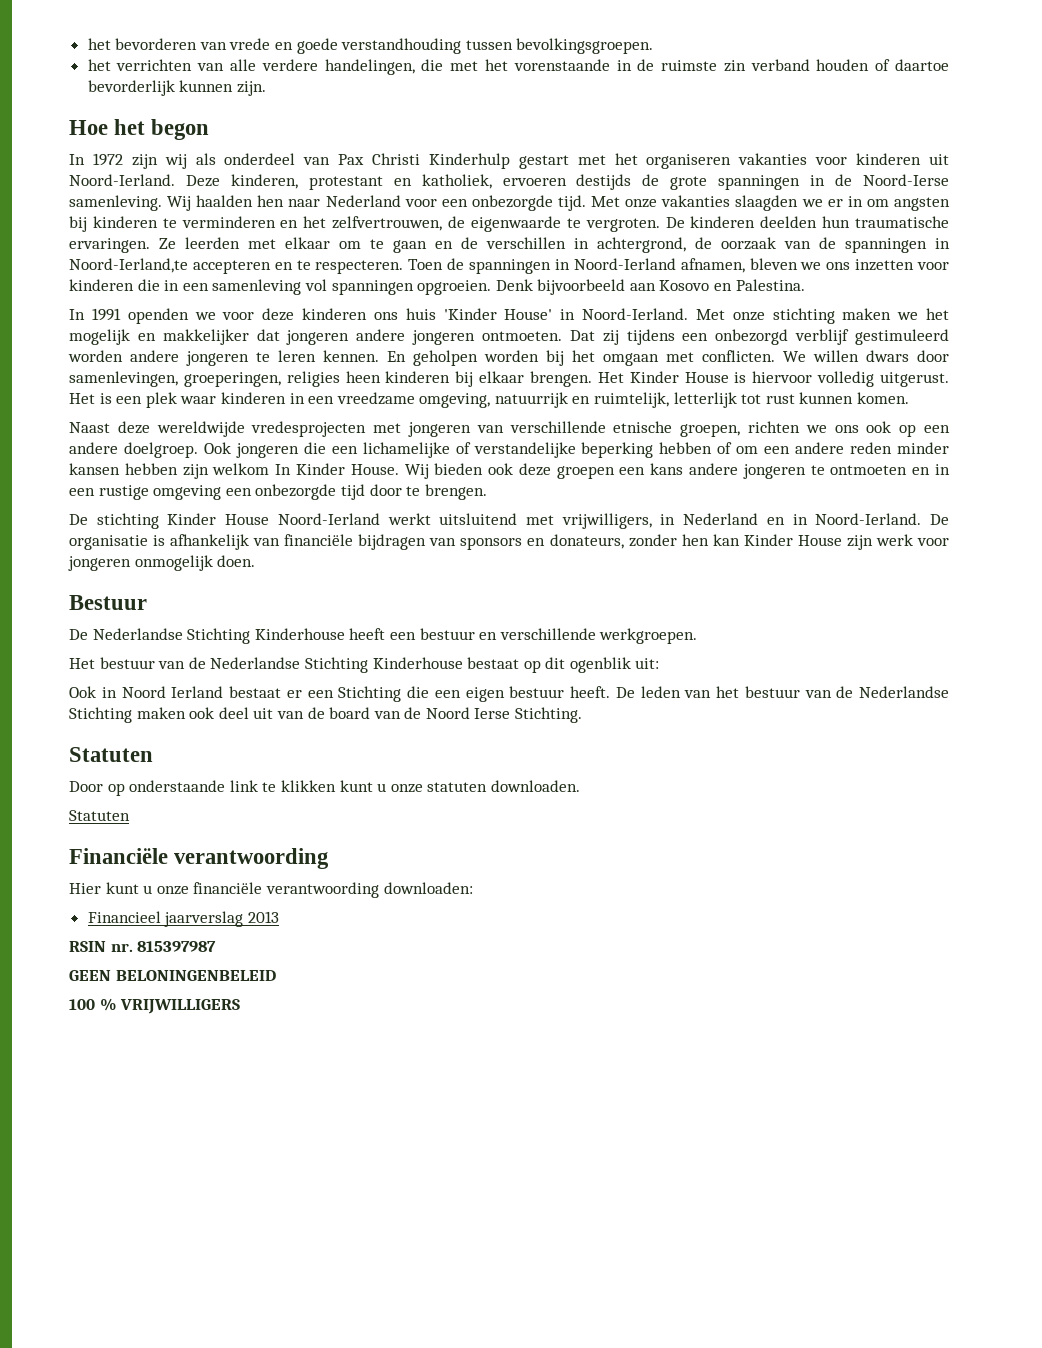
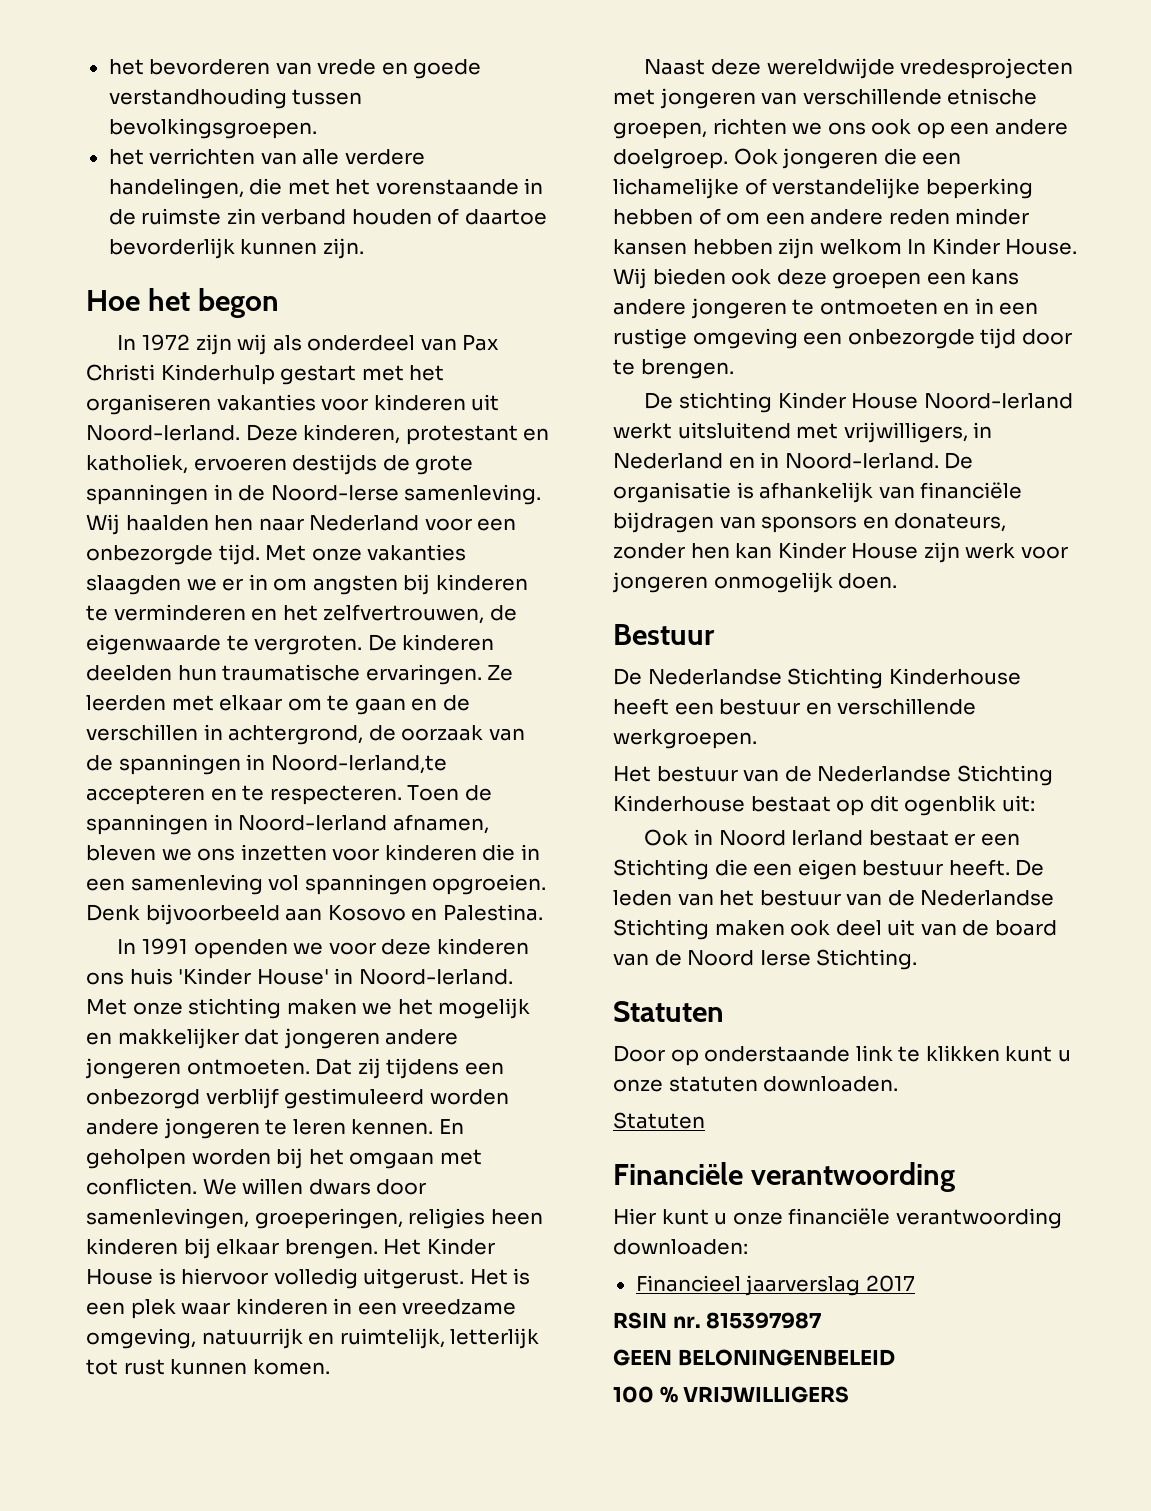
- Financieel jaarverslag 2013
+ Financieel jaarverslag 2017

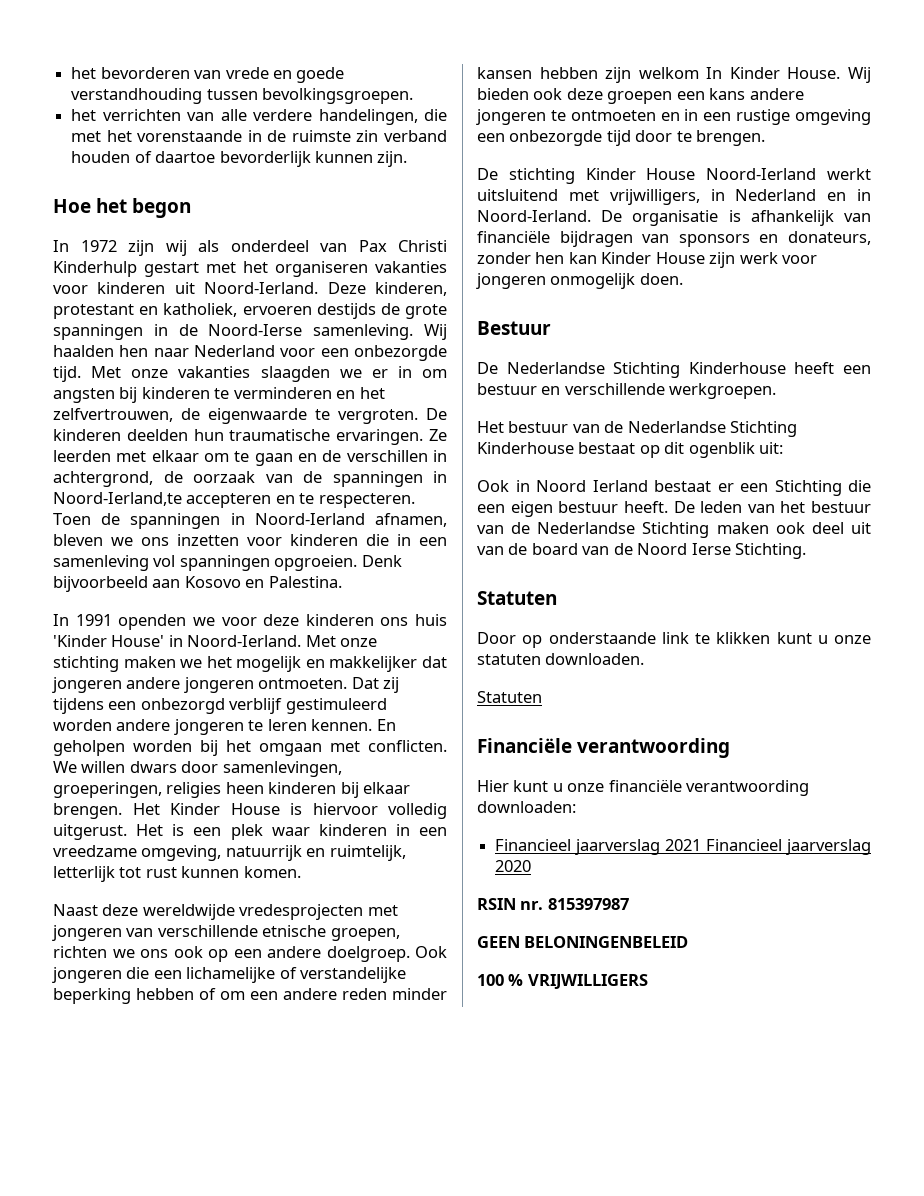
- Financieel jaarverslag 2017
+ Financieel jaarverslag 2021 Financieel jaarverslag 2020

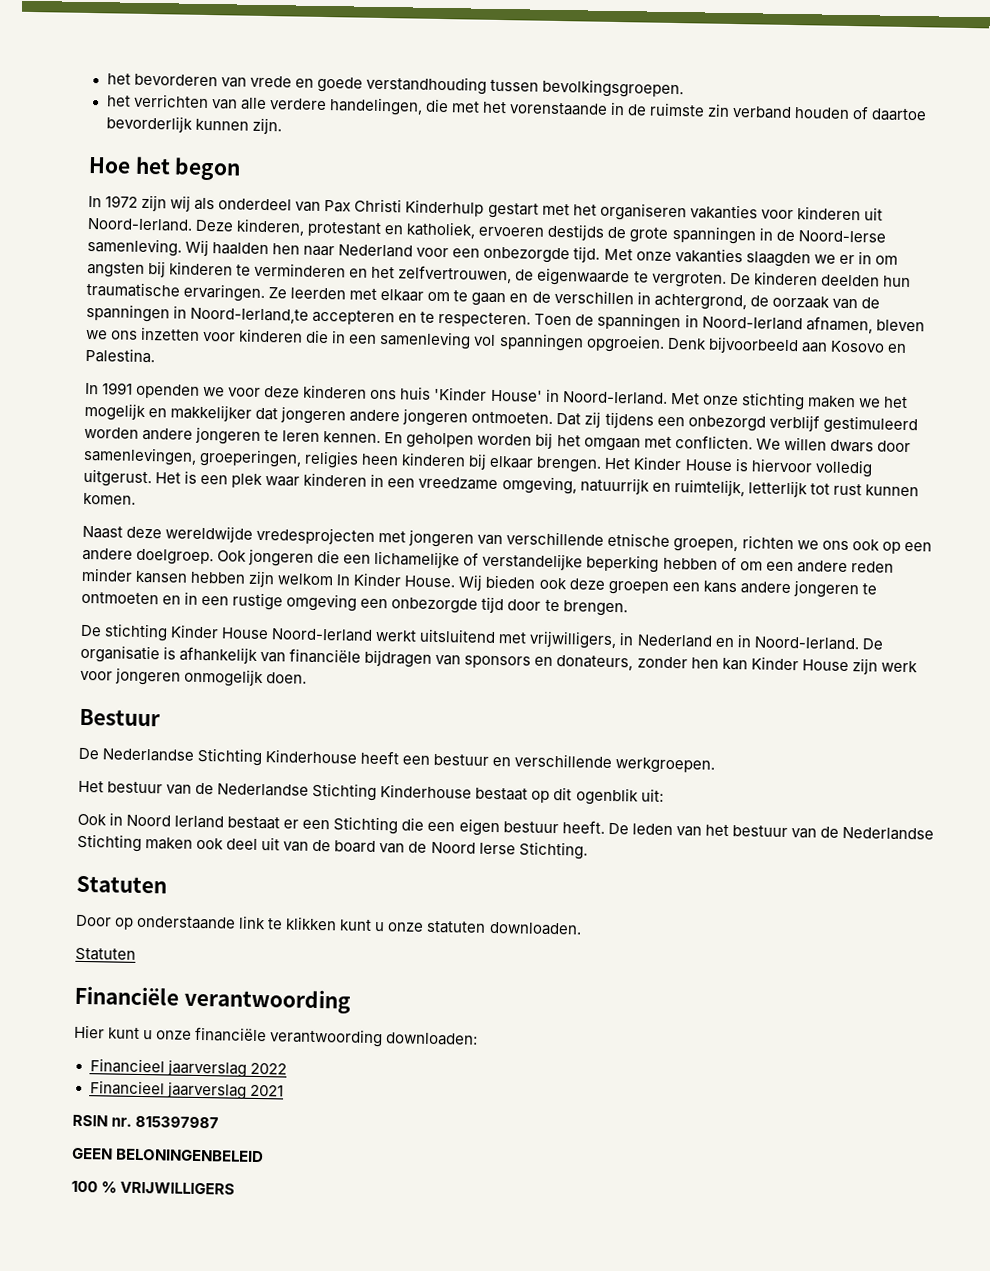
- Financieel jaarverslag 2021 Financieel jaarverslag 2020
+ Financieel jaarverslag 2022
+ Financieel jaarverslag 2021

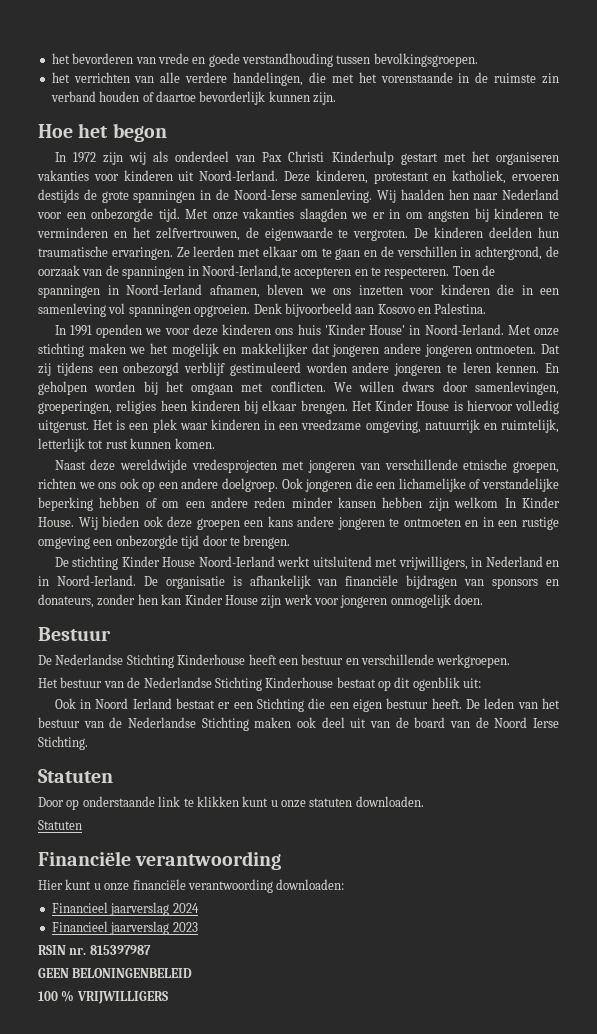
- Financieel jaarverslag 2022
- Financieel jaarverslag 2021
+ Financieel jaarverslag 2024
+ Financieel jaarverslag 2023

